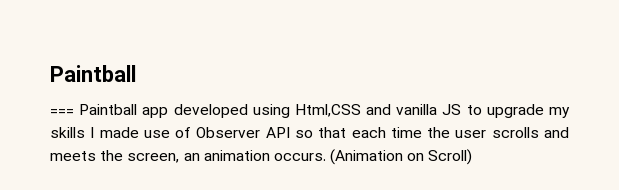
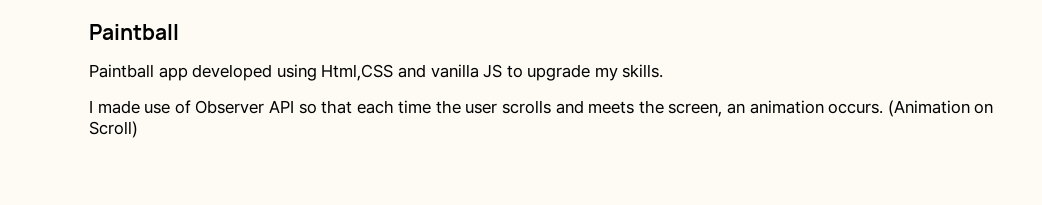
- === Paintball app developed using Html,CSS and vanilla JS to upgrade my skills I made use of Observer API so that each time the user scrolls and meets the screen, an animation occurs.
+ Paintball app developed using Html,CSS and vanilla JS to upgrade my skills.
+ I made use of Observer API so that each time the user scrolls and meets the screen, an animation occurs.

